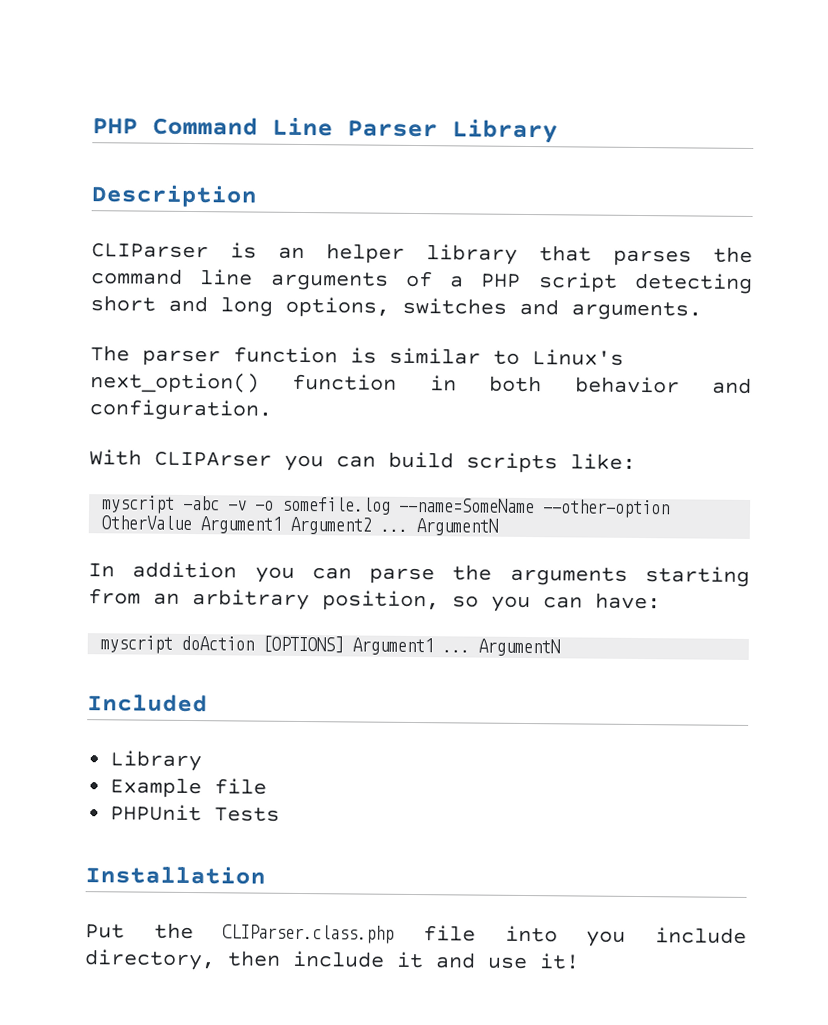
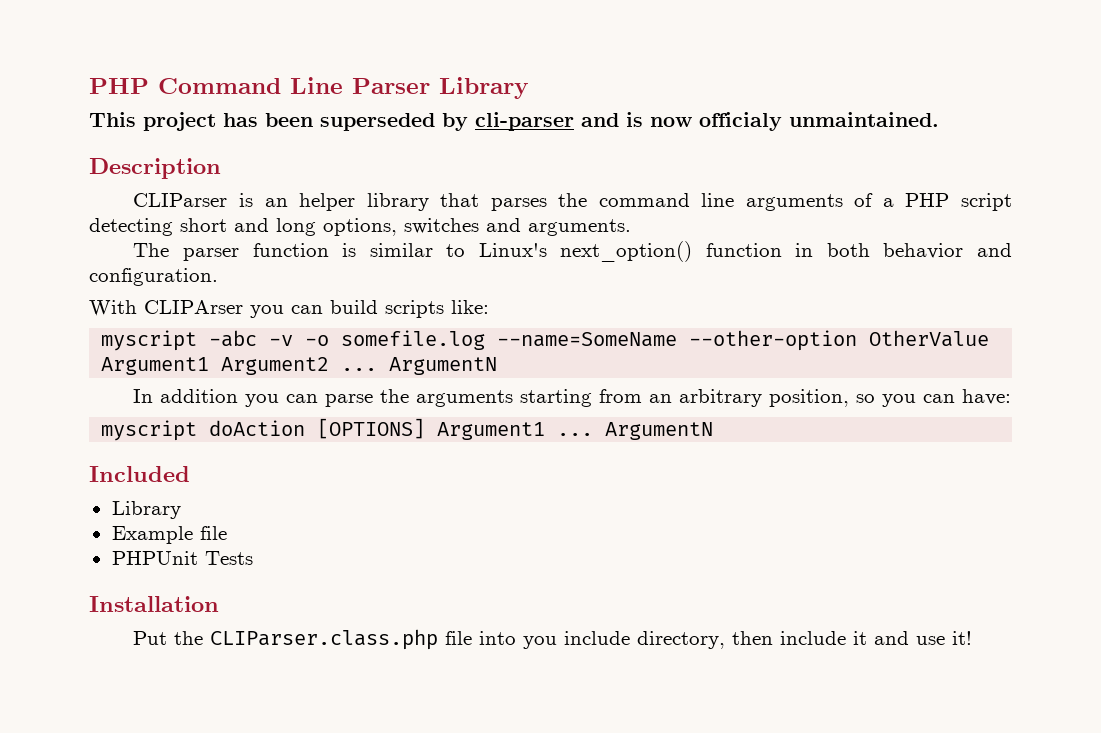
+ This project has been superseded by cli-parser and is now officialy unmaintained.

